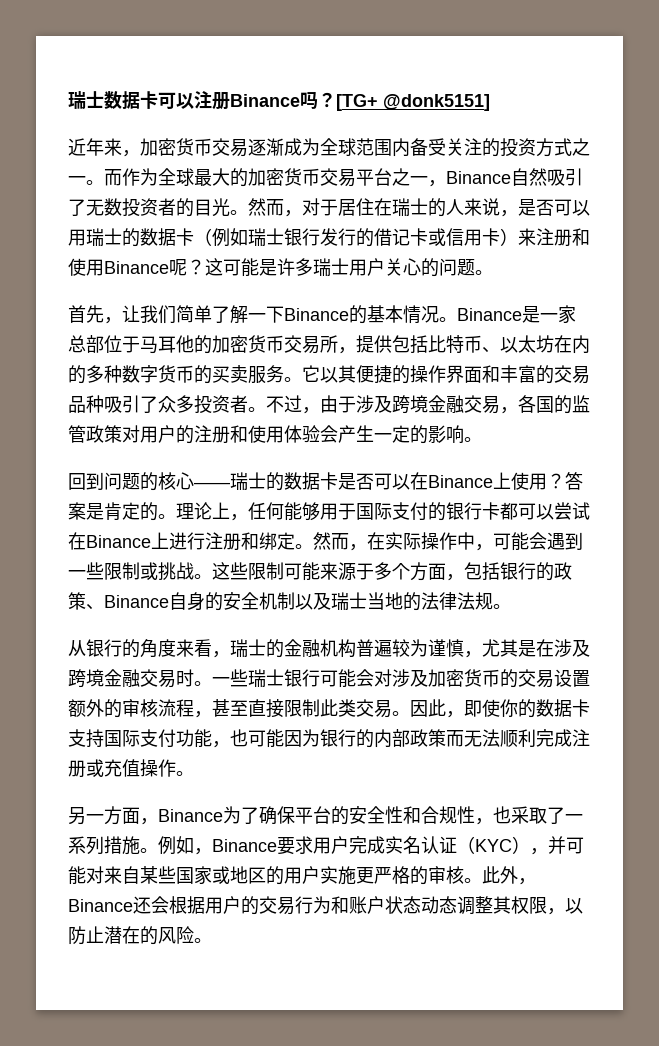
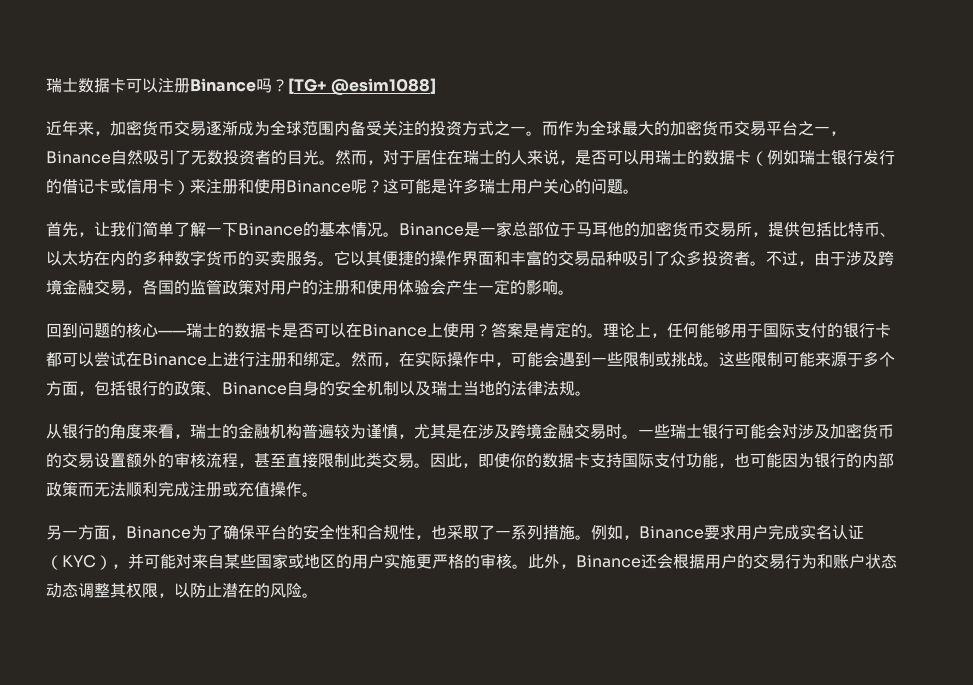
- [TG+ @donk5151]
+ [TG+ @esim1088]

